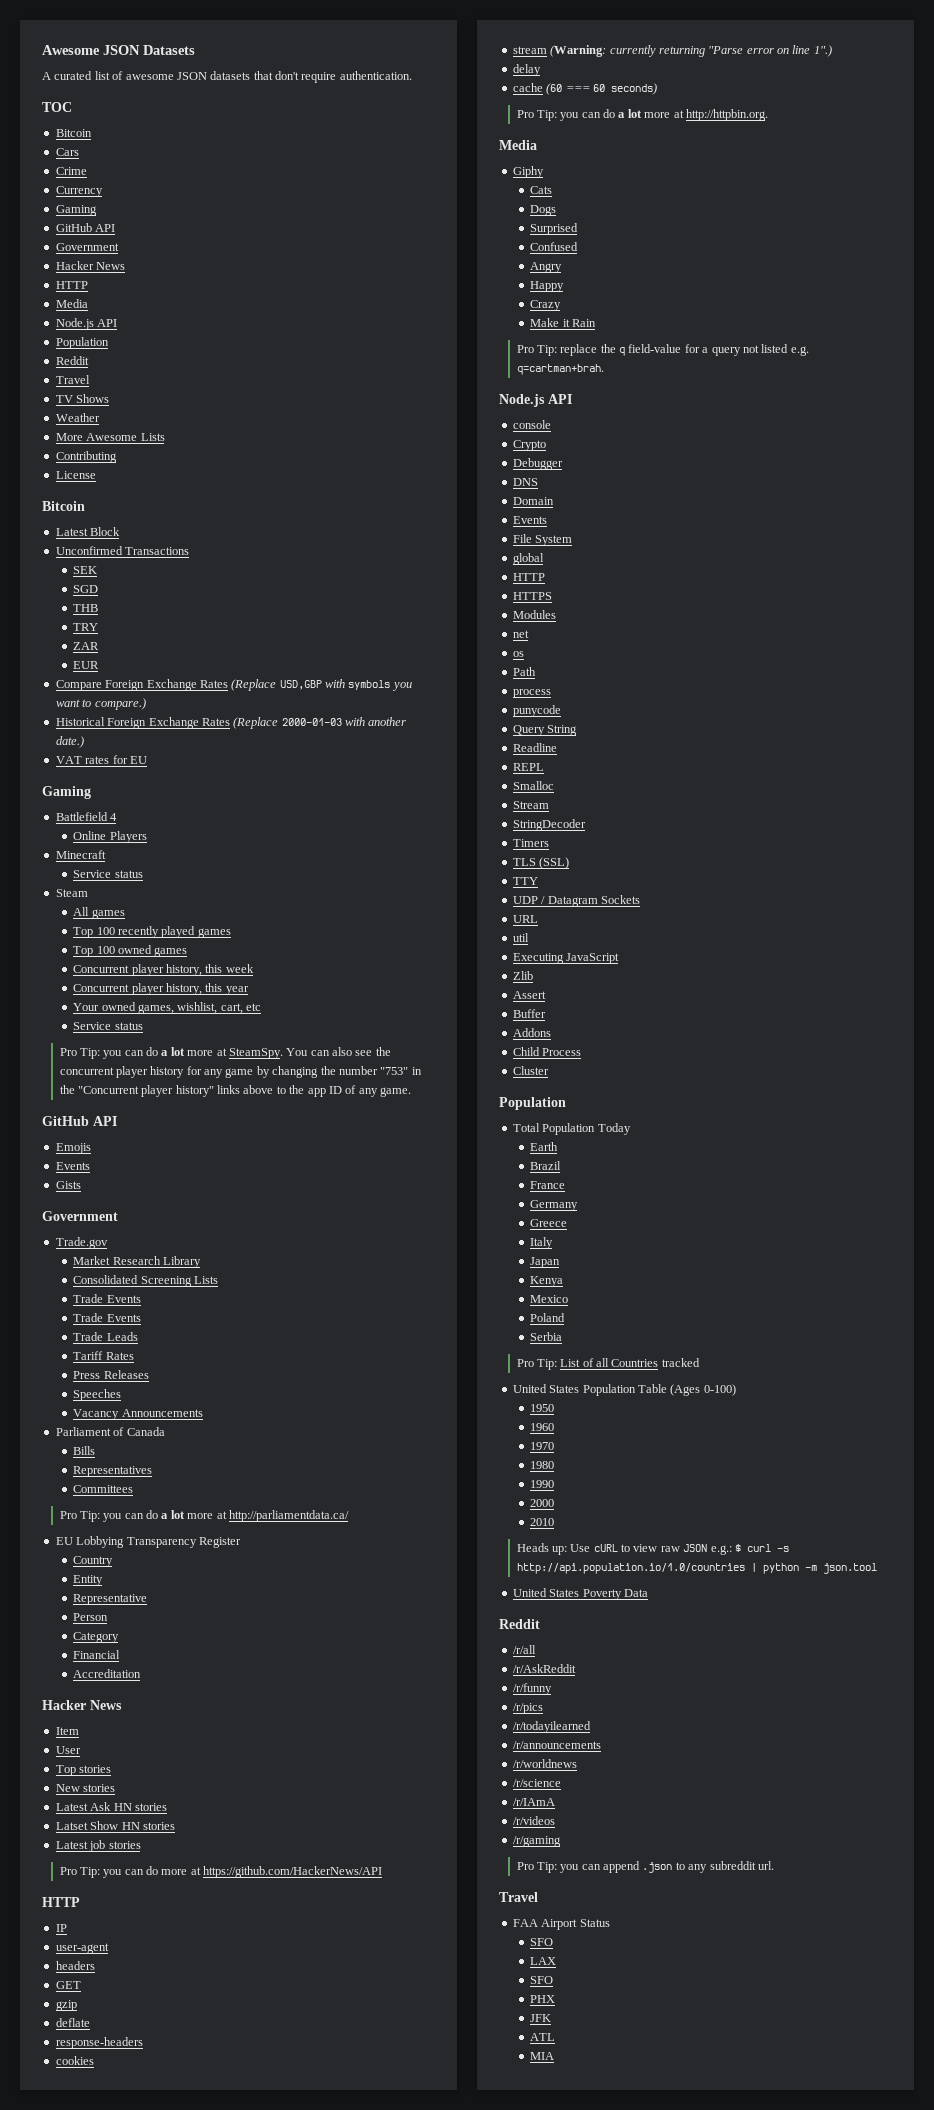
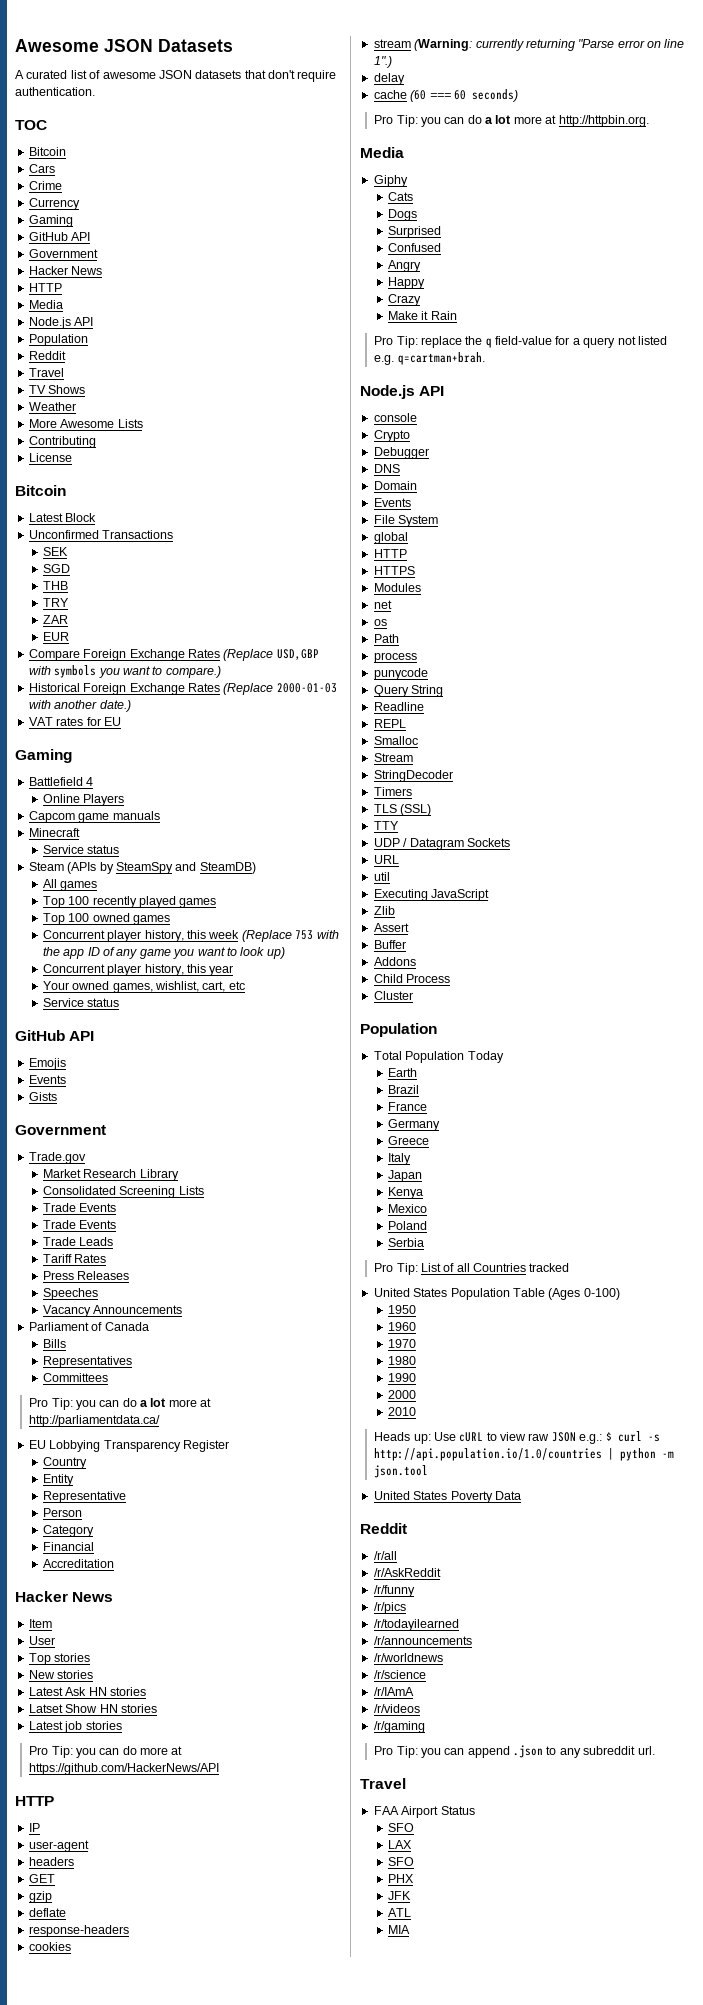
+ Capcom game manuals
- Steam
+ Steam (APIs by SteamSpy and SteamDB)
- Concurrent player history, this week
+ Concurrent player history, this week (Replace 753 with the app ID of any game you want to look up)
- Pro Tip: you can do a lot more at SteamSpy. You can also see the concurrent player history for any game by changing the number "753" in the "Concurrent player history" links above to the app ID of any game.

